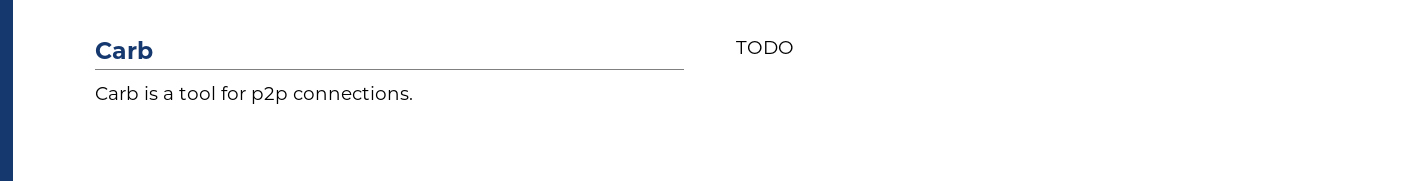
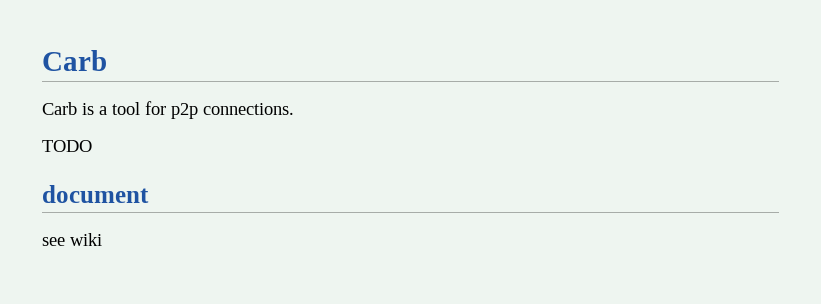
+ document
+ see wiki

